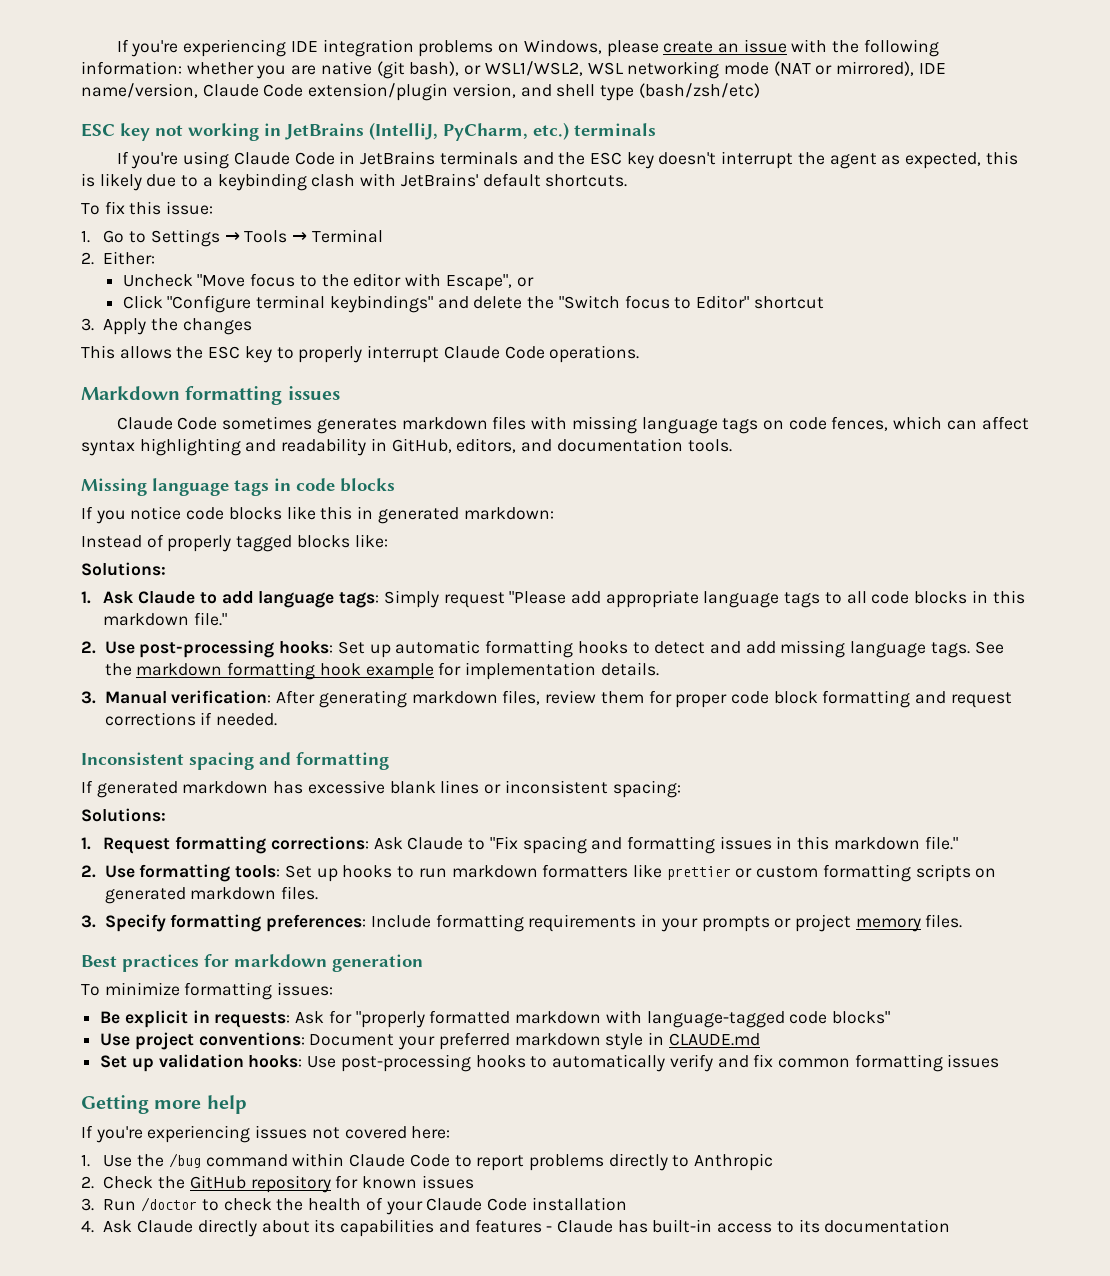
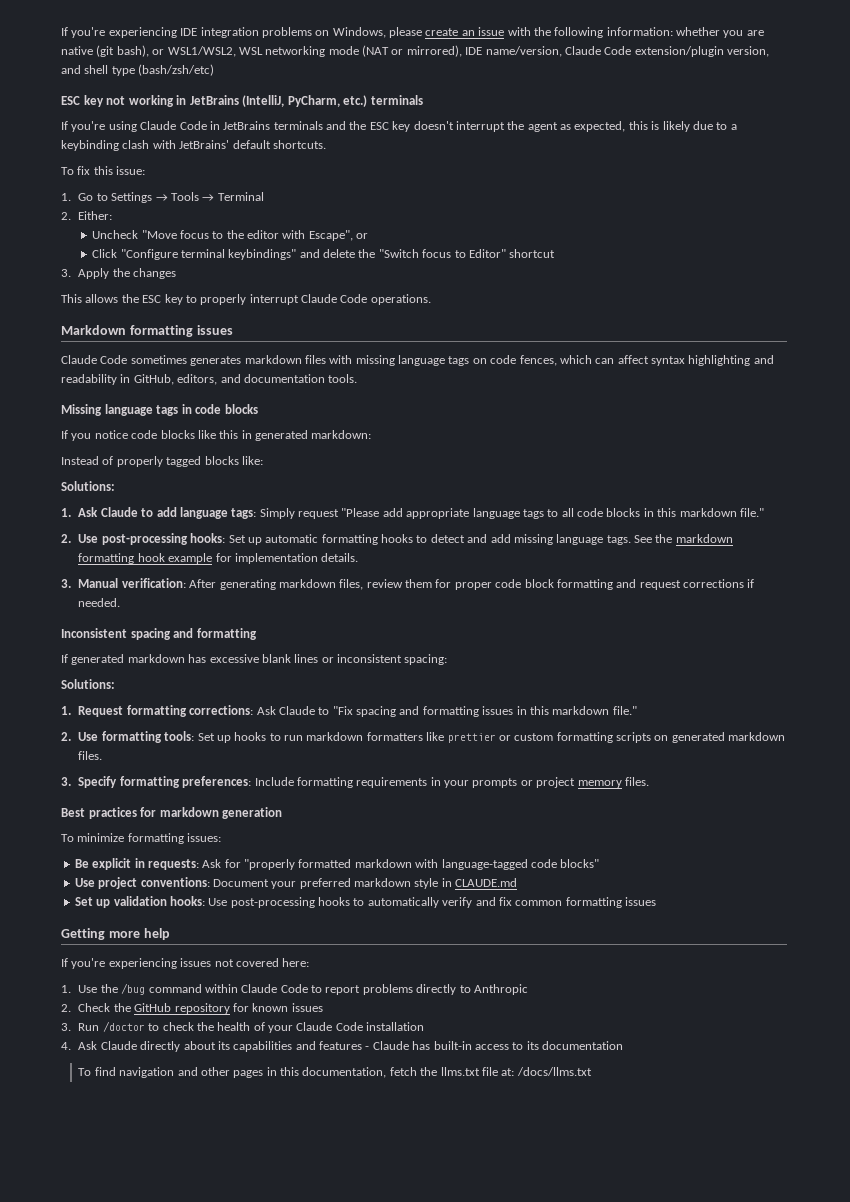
+ To find navigation and other pages in this documentation, fetch the llms.txt file at: /docs/llms.txt

